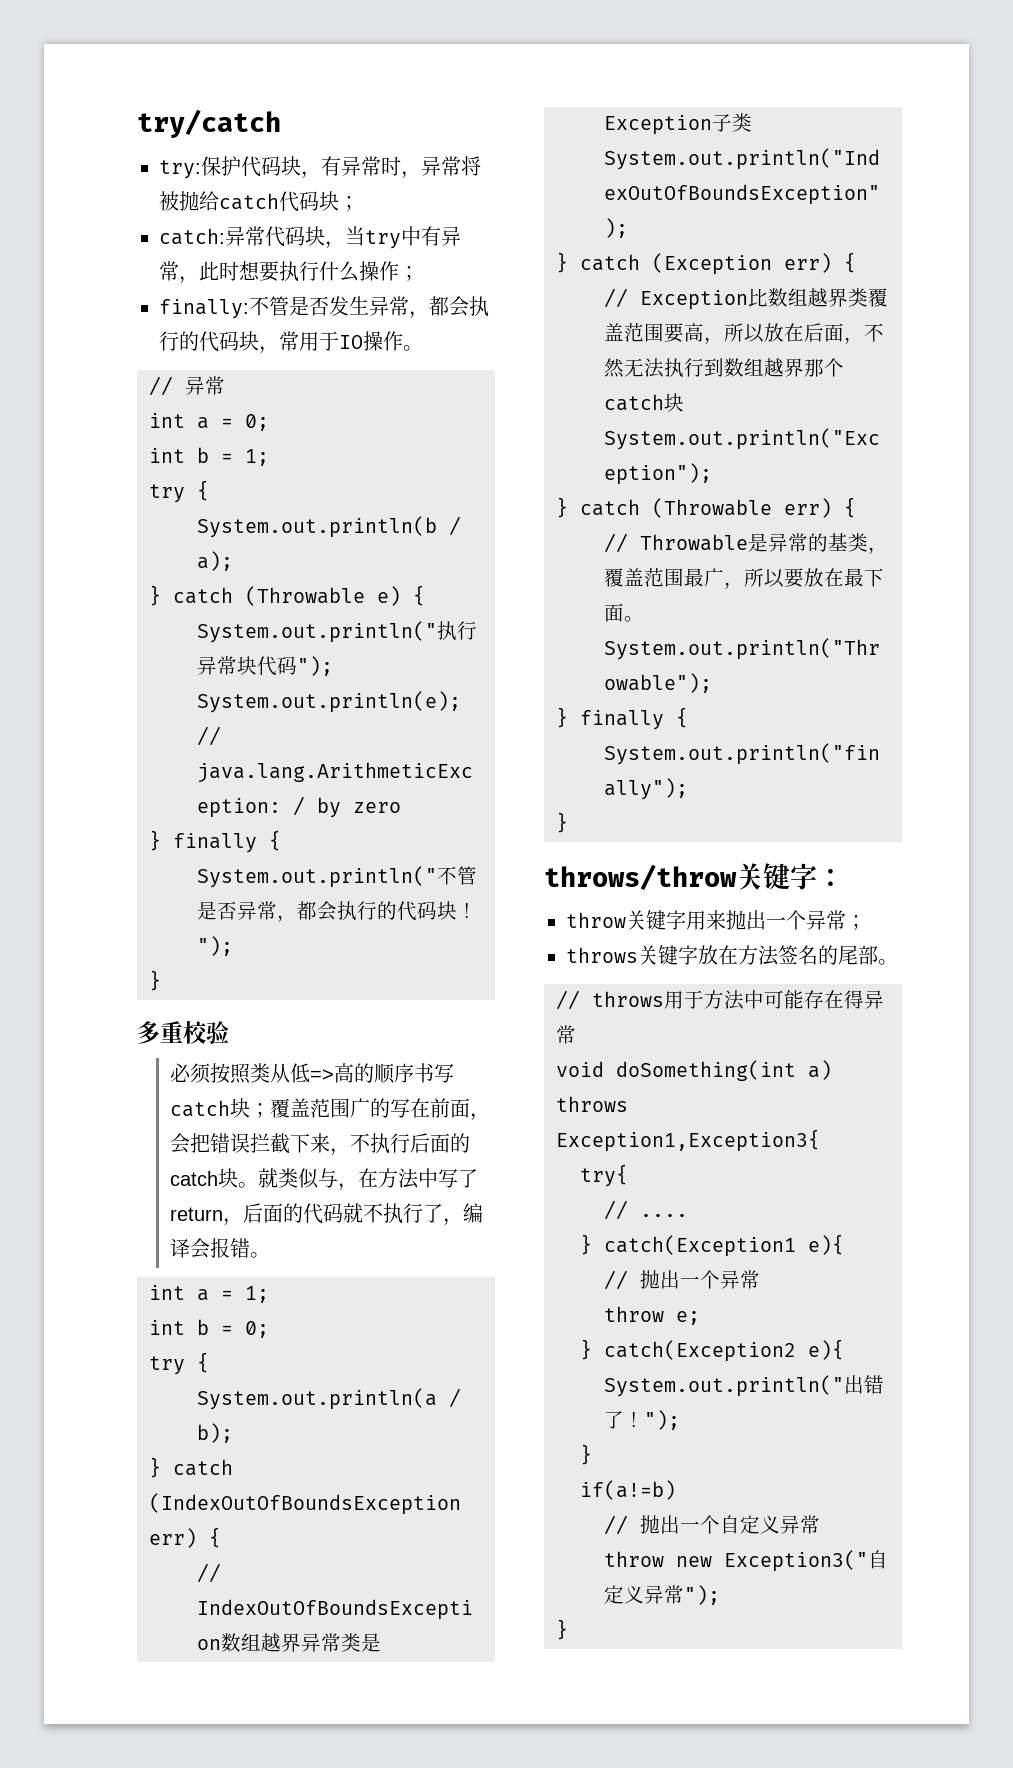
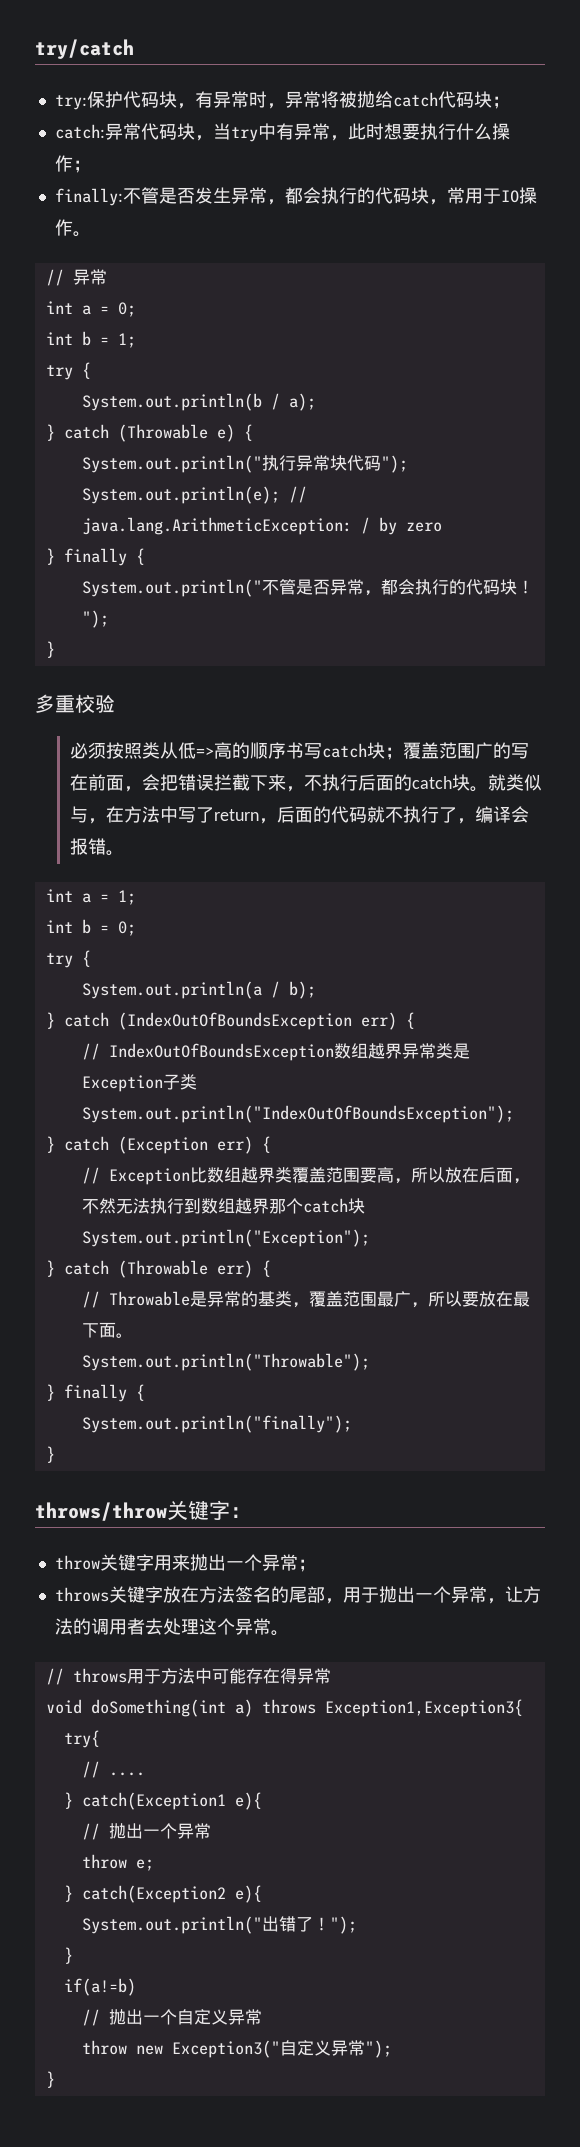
- throws关键字放在方法签名的尾部。
+ throws关键字放在方法签名的尾部，用于抛出一个异常，让方法的调用者去处理这个异常。

